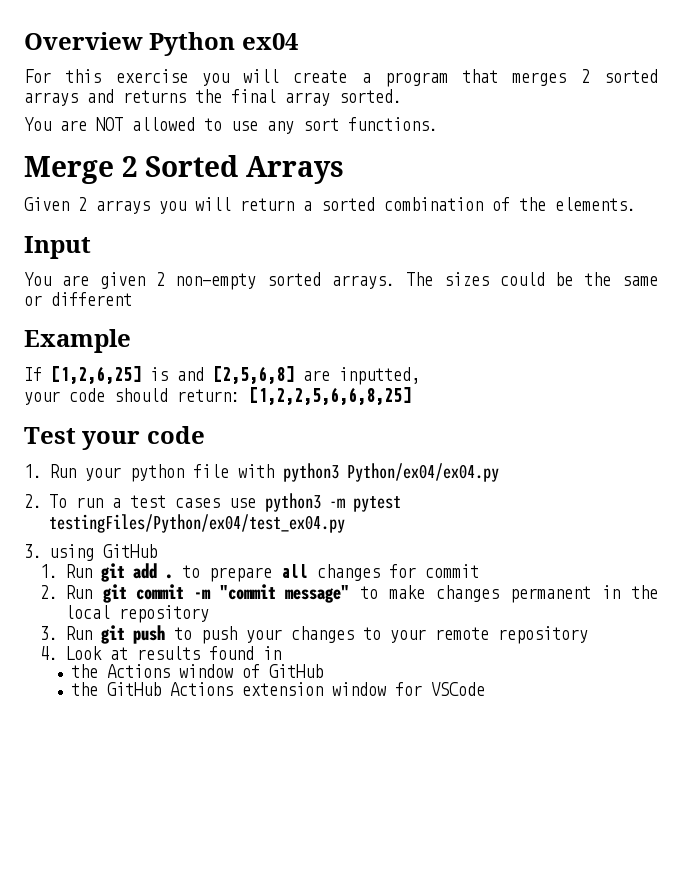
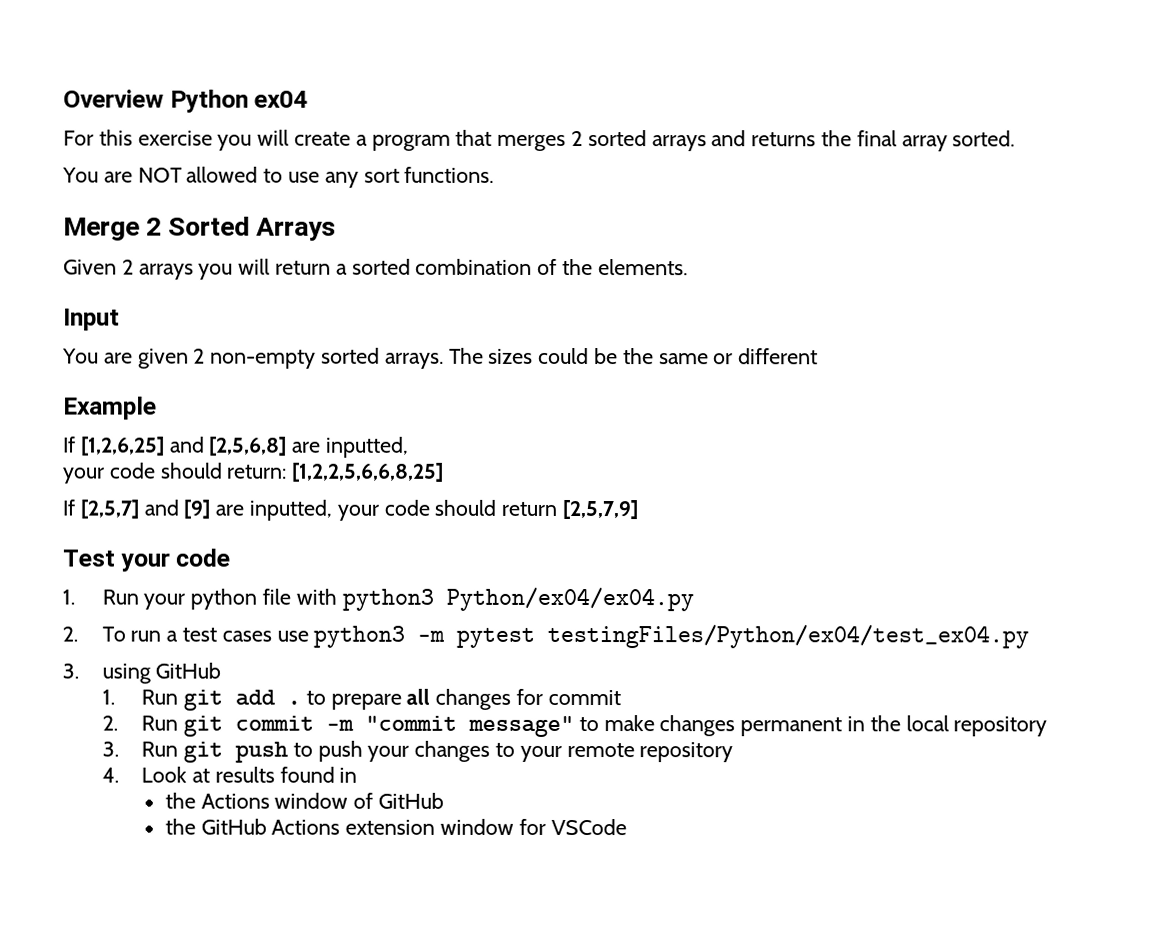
- If [1,2,6,25] is and [2,5,6,8] are inputted,
+ If [1,2,6,25] and [2,5,6,8] are inputted,
+ If [2,5,7] and [9] are inputted, your code should return [2,5,7,9]

